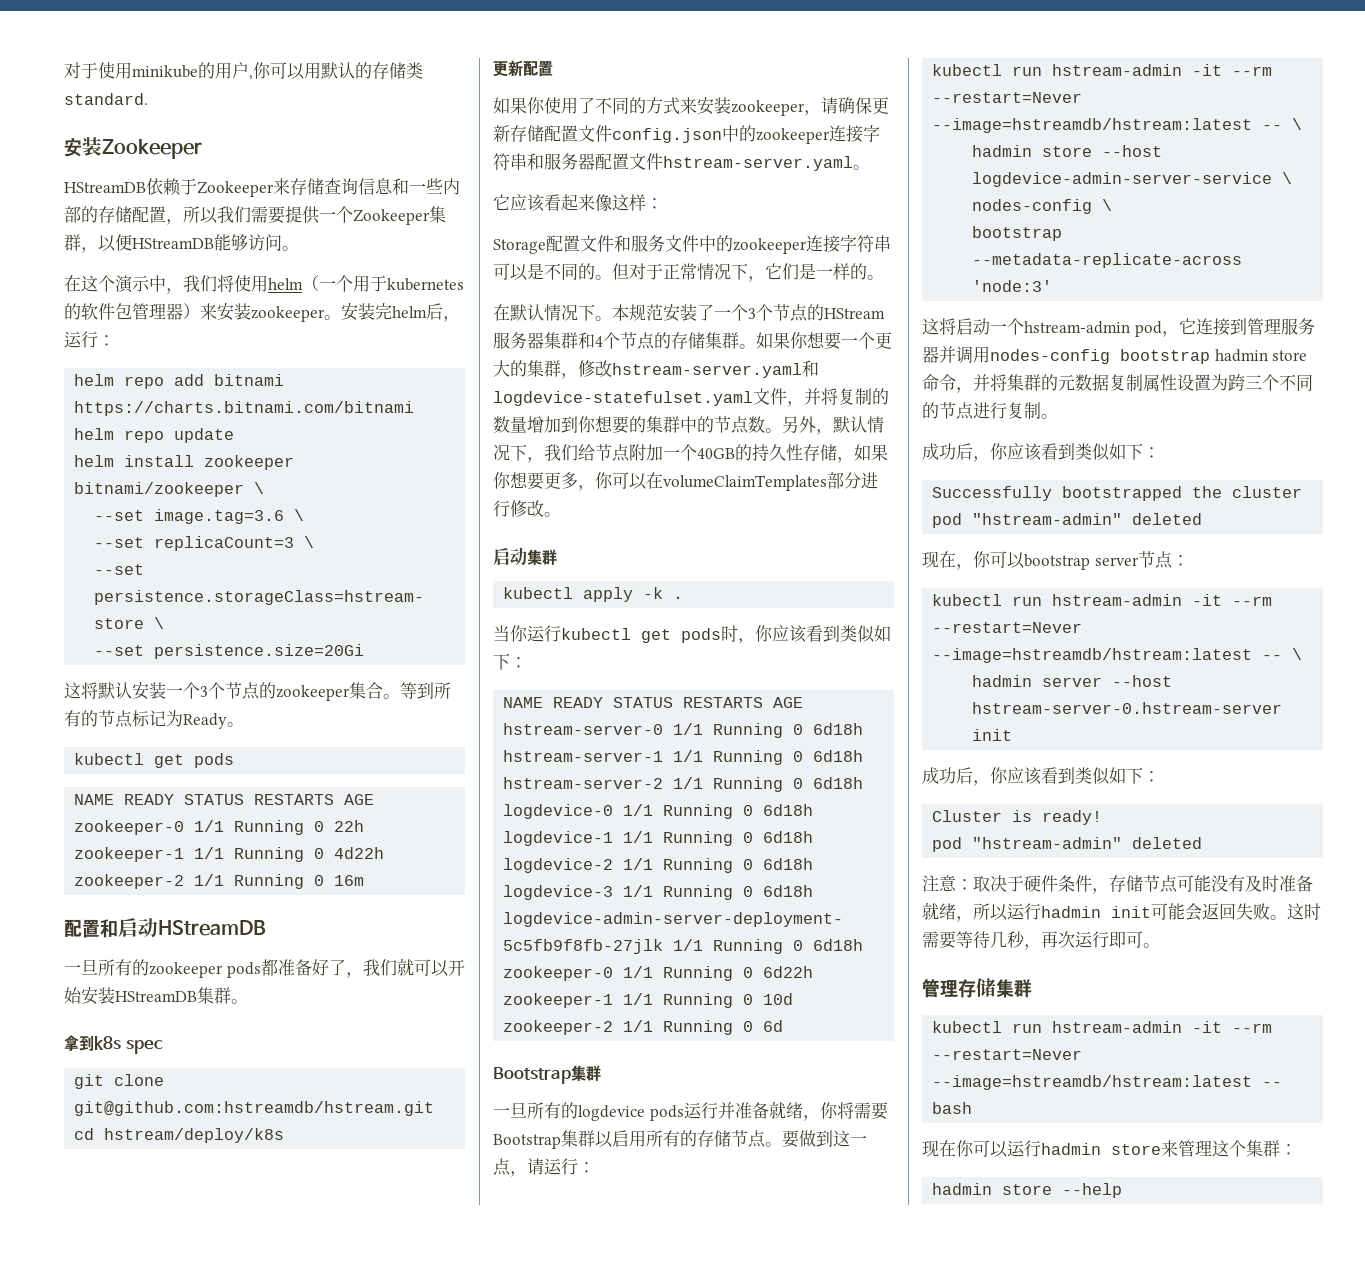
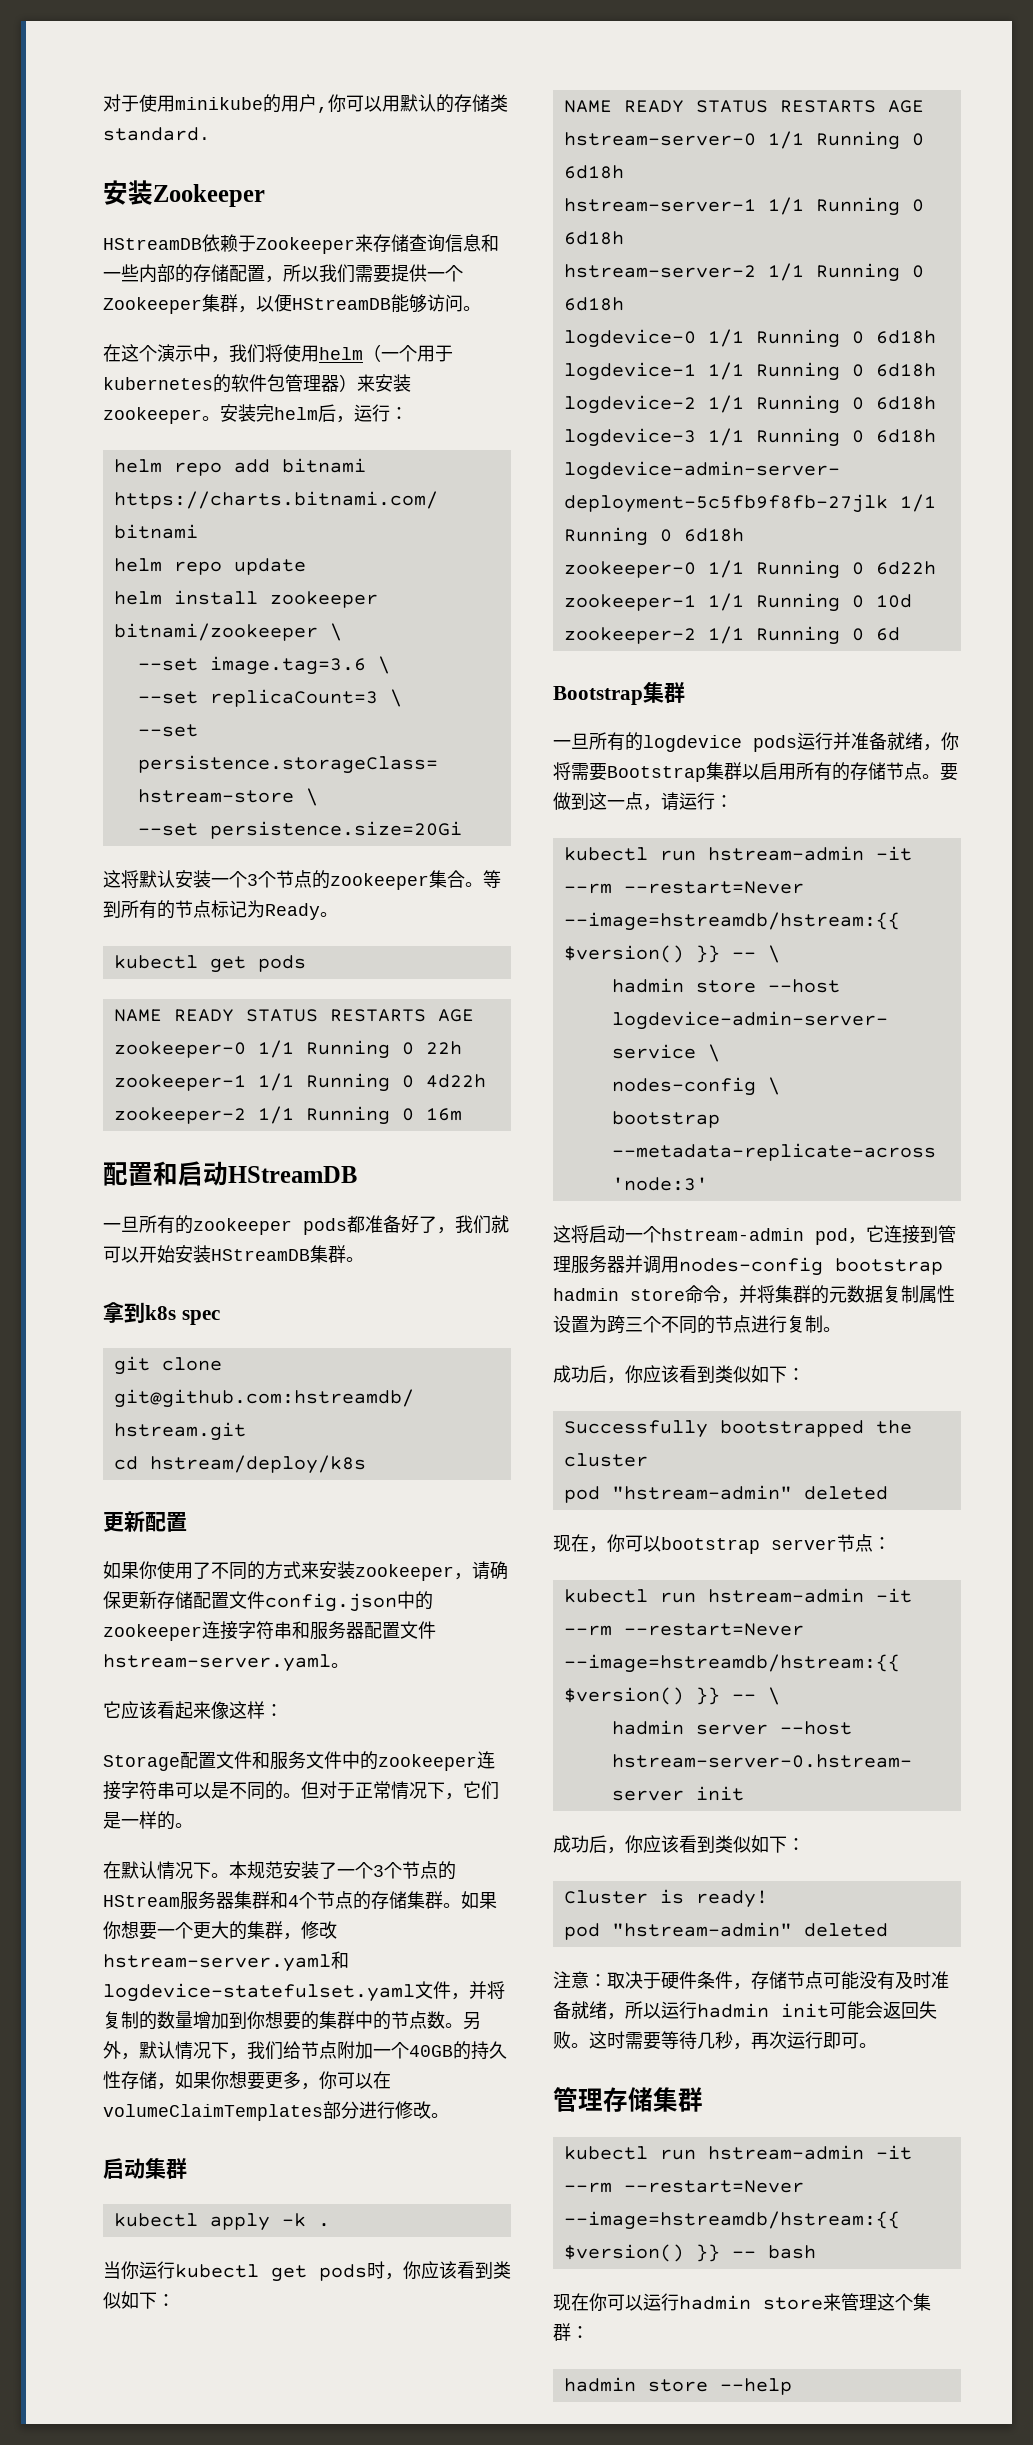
  要做到这一点，请运行：
- kubectl run hstream-admin -it --rm --restart=Never --image=hstreamdb/hstream:latest -- \
+ kubectl run hstream-admin -it --rm --restart=Never --image=hstreamdb/hstream:{{ $version() }} -- \
  现在，你可以bootstrap server节点：
- kubectl run hstream-admin -it --rm --restart=Never --image=hstreamdb/hstream:latest -- \
+ kubectl run hstream-admin -it --rm --restart=Never --image=hstreamdb/hstream:{{ $version() }} -- \
- kubectl run hstream-admin -it --rm --restart=Never --image=hstreamdb/hstream:latest -- bash
+ kubectl run hstream-admin -it --rm --restart=Never --image=hstreamdb/hstream:{{ $version() }} -- bash

